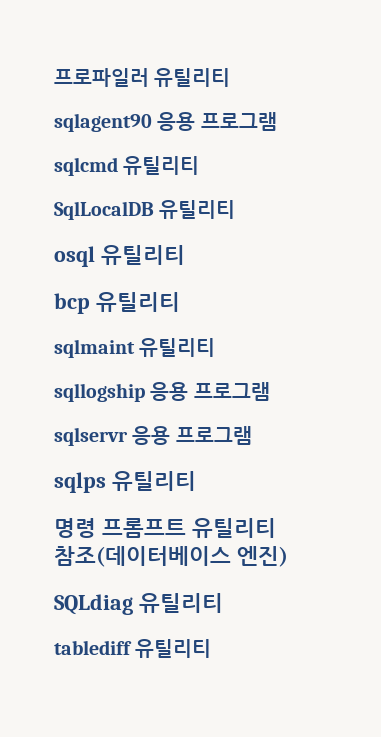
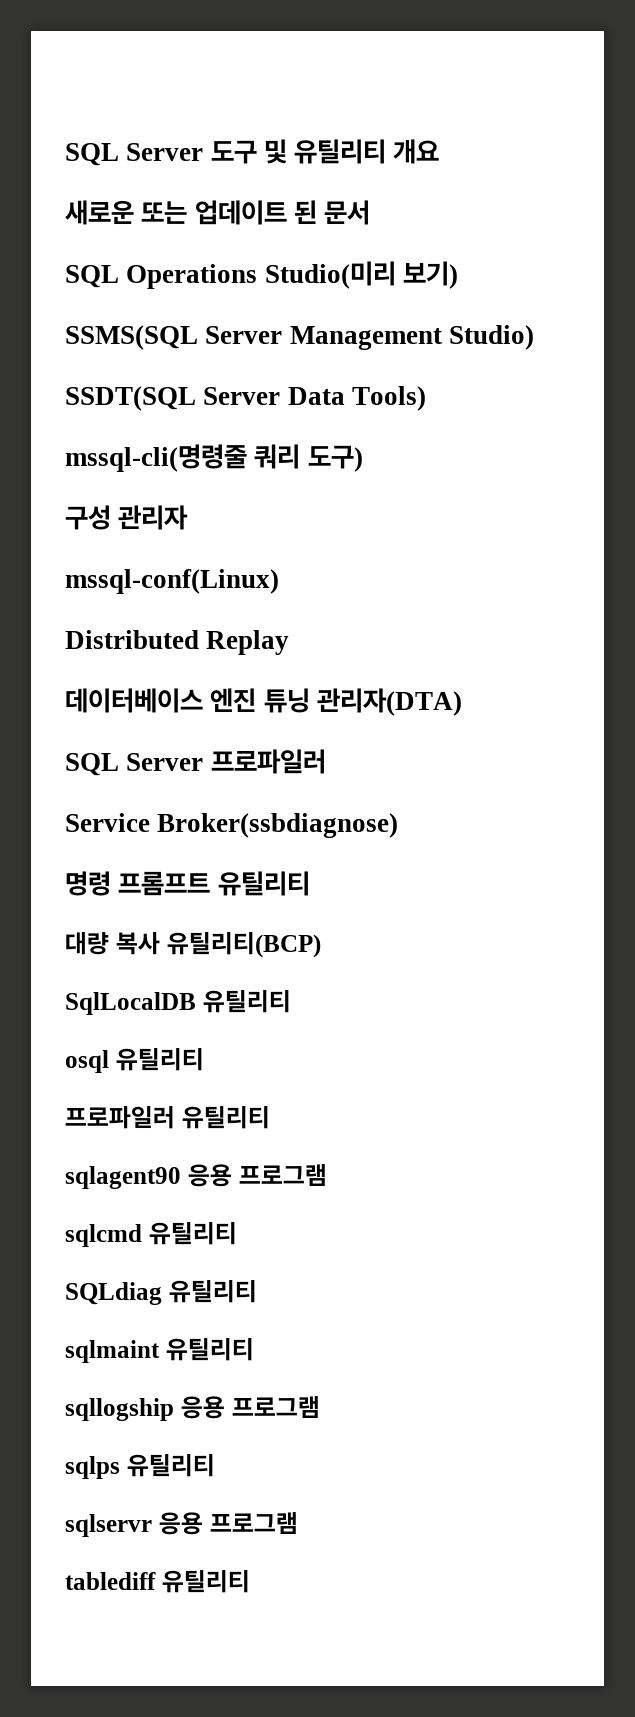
+ SQL Server 도구 및 유틸리티 개요
+ 새로운 또는 업데이트 된 문서
+ SQL Operations Studio(미리 보기)
+ SSMS(SQL Server Management Studio)
+ SSDT(SQL Server Data Tools)
+ mssql-cli(명령줄 쿼리 도구)
+ 구성 관리자
+ mssql-conf(Linux)
+ Distributed Replay
+ 데이터베이스 엔진 튜닝 관리자(DTA)
+ SQL Server 프로파일러
+ Service Broker(ssbdiagnose)
+ 명령 프롬프트 유틸리티
+ 대량 복사 유틸리티(BCP)
+ SqlLocalDB 유틸리티
+ osql 유틸리티
- SqlLocalDB 유틸리티
- osql 유틸리티
- bcp 유틸리티
+ SQLdiag 유틸리티
+ sqlps 유틸리티
- sqlps 유틸리티
- 명령 프롬프트 유틸리티 참조(데이터베이스 엔진)
- SQLdiag 유틸리티

